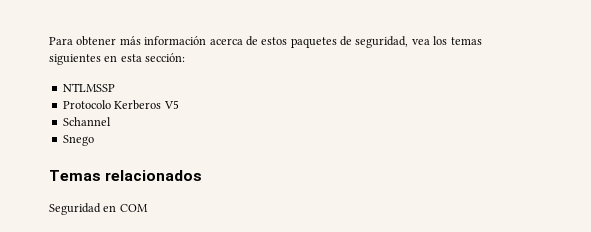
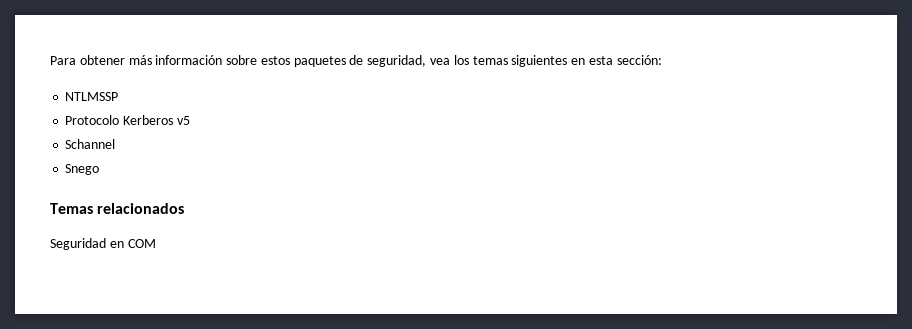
- Para obtener más información acerca de estos paquetes de seguridad, vea los temas siguientes en esta sección:
+ Para obtener más información sobre estos paquetes de seguridad, vea los temas siguientes en esta sección:
- Protocolo Kerberos V5
+ Protocolo Kerberos v5

